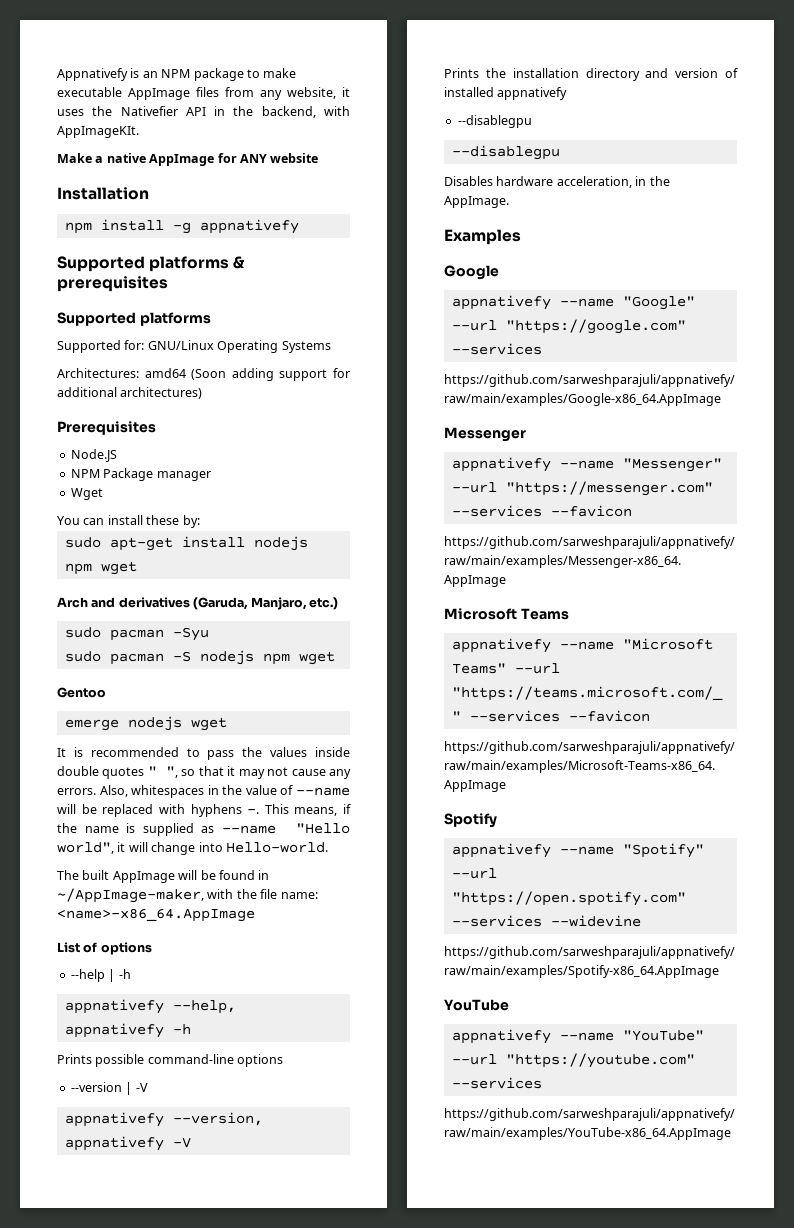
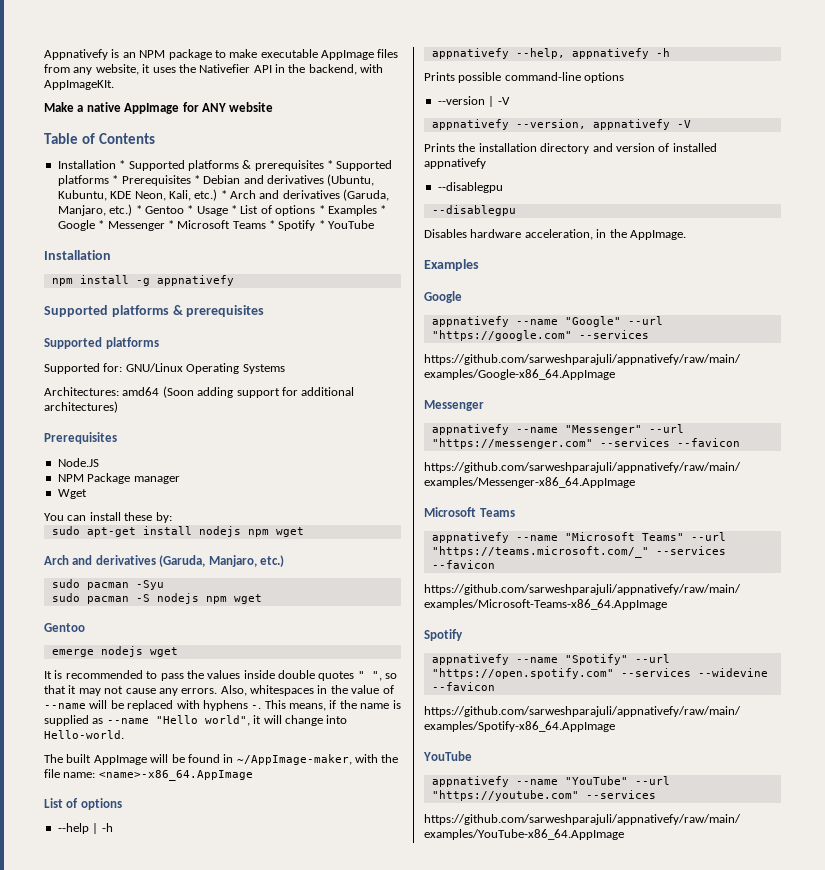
+ Table of Contents
+ Installation * Supported platforms & prerequisites * Supported platforms * Prerequisites * Debian and derivatives (Ubuntu, Kubuntu, KDE Neon, Kali, etc.) * Arch and derivatives (Garuda, Manjaro, etc.) * Gentoo * Usage * List of options * Examples * Google * Messenger * Microsoft Teams * Spotify * YouTube
- appnativefy --name "Spotify" --url "https://open.spotify.com" --services --widevine
+ appnativefy --name "Spotify" --url "https://open.spotify.com" --services --widevine --favicon

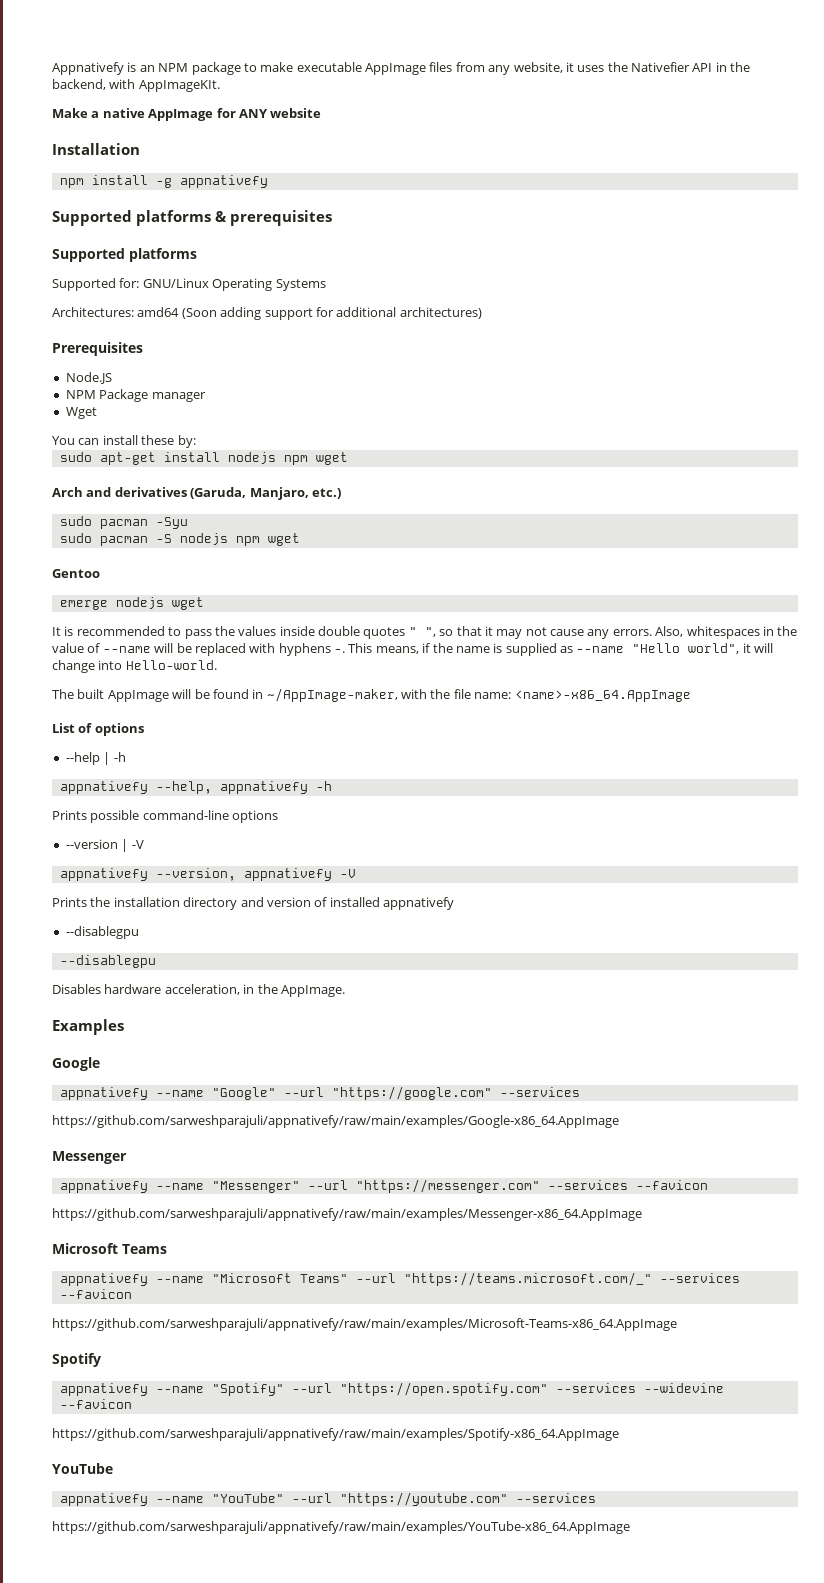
- Table of Contents
- Installation * Supported platforms & prerequisites * Supported platforms * Prerequisites * Debian and derivatives (Ubuntu, Kubuntu, KDE Neon, Kali, etc.) * Arch and derivatives (Garuda, Manjaro, etc.) * Gentoo * Usage * List of options * Examples * Google * Messenger * Microsoft Teams * Spotify * YouTube

